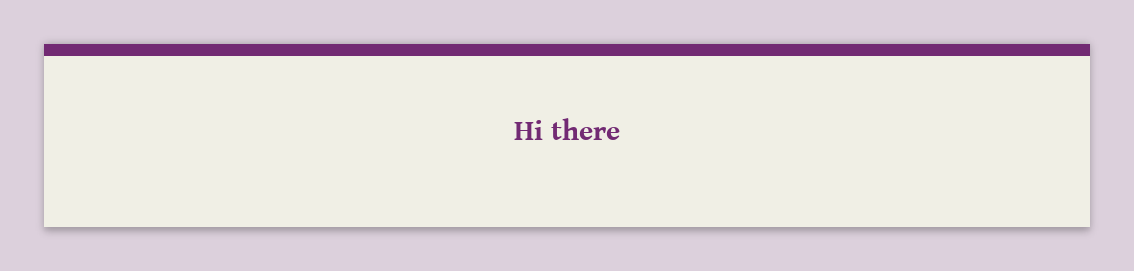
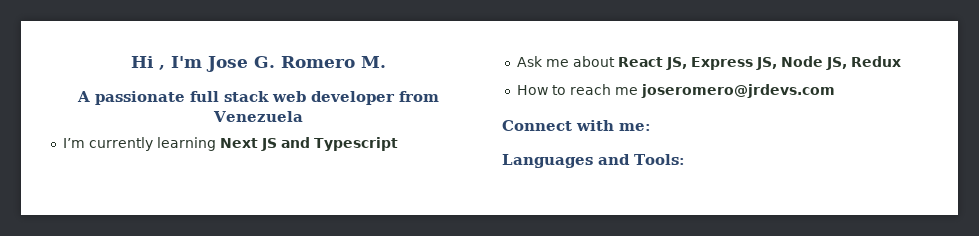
- Hi there
+ Hi , I'm Jose G. Romero M.
+ A passionate full stack web developer from Venezuela
+ I’m currently learning Next JS and Typescript
+ Ask me about React JS, Express JS, Node JS, Redux
+ How to reach me joseromero@jrdevs.com
+ Connect with me:
+ Languages and Tools:

